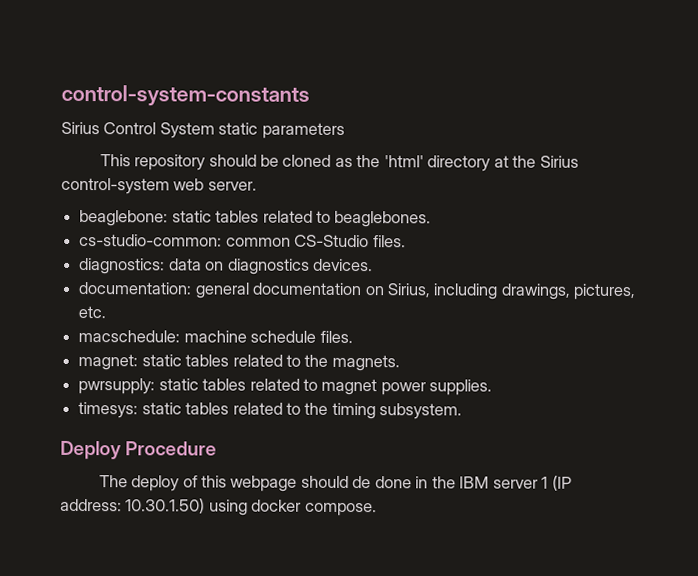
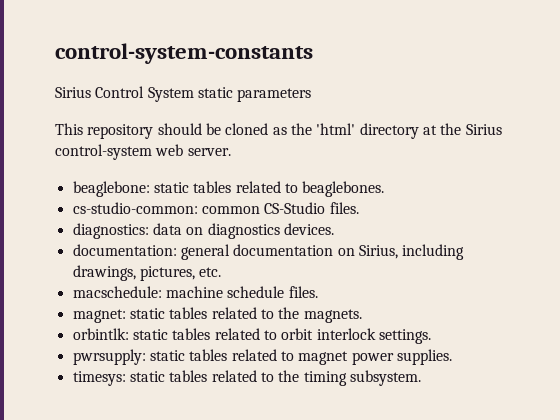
+ orbintlk: static tables related to orbit interlock settings.
- Deploy Procedure
- The deploy of this webpage should de done in the IBM server 1 (IP address: 10.30.1.50) using docker compose.

